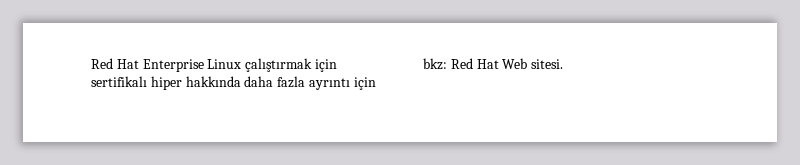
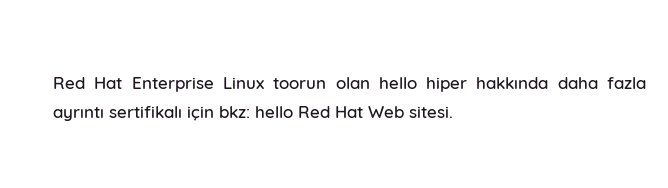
- Red Hat Enterprise Linux çalıştırmak için sertifikalı hiper hakkında daha fazla ayrıntı için bkz: Red Hat Web sitesi.
+ Red Hat Enterprise Linux toorun olan hello hiper hakkında daha fazla ayrıntı sertifikalı için bkz: hello Red Hat Web sitesi.

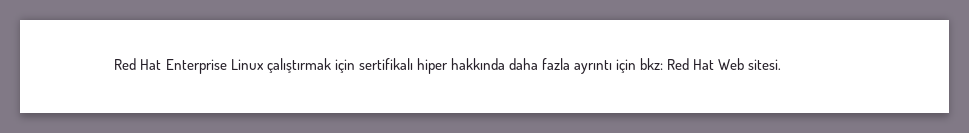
- Red Hat Enterprise Linux toorun olan hello hiper hakkında daha fazla ayrıntı sertifikalı için bkz: hello Red Hat Web sitesi.
+ Red Hat Enterprise Linux çalıştırmak için sertifikalı hiper hakkında daha fazla ayrıntı için bkz: Red Hat Web sitesi.

